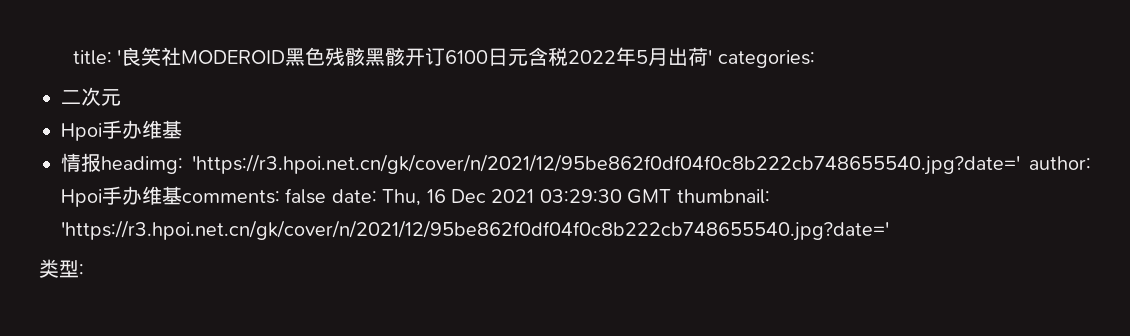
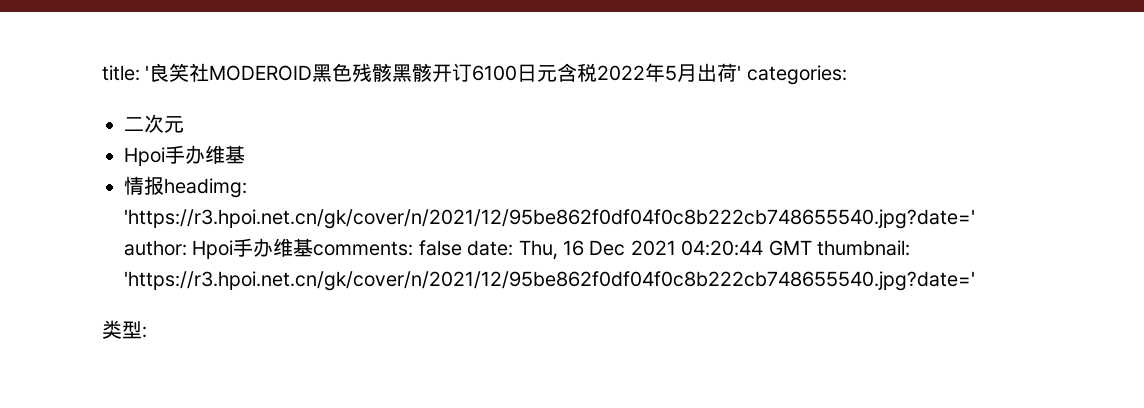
- 情报headimg: 'https://r3.hpoi.net.cn/gk/cover/n/2021/12/95be862f0df04f0c8b222cb748655540.jpg?date=' author: Hpoi手办维基comments: false date: Thu, 16 Dec 2021 03:29:30 GMT thumbnail: 'https://r3.hpoi.net.cn/gk/cover/n/2021/12/95be862f0df04f0c8b222cb748655540.jpg?date='
+ 情报headimg: 'https://r3.hpoi.net.cn/gk/cover/n/2021/12/95be862f0df04f0c8b222cb748655540.jpg?date=' author: Hpoi手办维基comments: false date: Thu, 16 Dec 2021 04:20:44 GMT thumbnail: 'https://r3.hpoi.net.cn/gk/cover/n/2021/12/95be862f0df04f0c8b222cb748655540.jpg?date='

